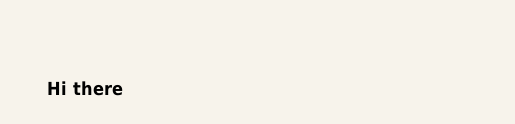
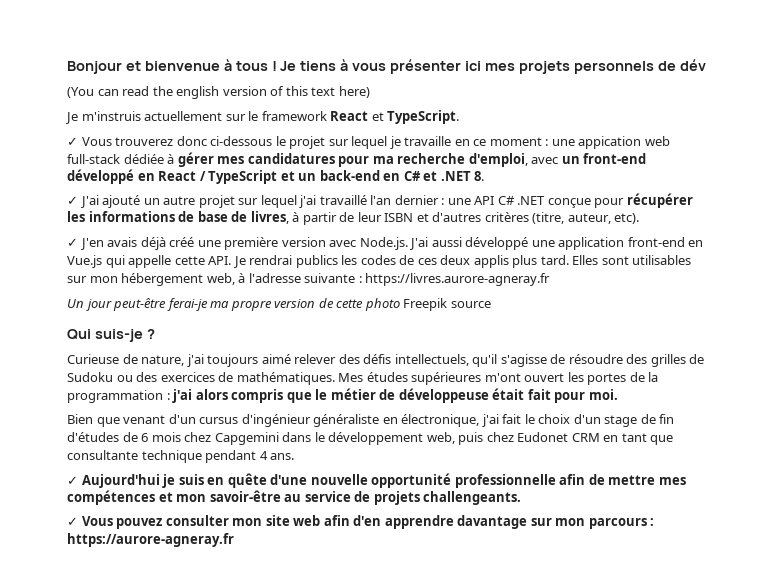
- Hi there
+ Bonjour et bienvenue à tous ! Je tiens à vous présenter ici mes projets personnels de dév
+ (You can read the english version of this text here)
+ Je m'instruis actuellement sur le framework React et TypeScript.
+ ✓ Vous trouverez donc ci-dessous le projet sur lequel je travaille en ce moment : une appication web full-stack dédiée à gérer mes candidatures pour ma recherche d'emploi, avec un front-end développé en React / TypeScript et un back-end en C# et .NET 8.
+ ✓ J'ai ajouté un autre projet sur lequel j'ai travaillé l'an dernier : une API C# .NET conçue pour récupérer les informations de base de livres, à partir de leur ISBN et d'autres critères (titre, auteur, etc).
+ ✓ J'en avais déjà créé une première version avec Node.js. J'ai aussi développé une application front-end en Vue.js qui appelle cette API. Je rendrai publics les codes de ces deux applis plus tard. Elles sont utilisables sur mon hébergement web, à l'adresse suivante : https://livres.aurore-agneray.fr
+ Un jour peut-être ferai-je ma propre version de cette photo Freepik source
+ Qui suis-je ?
+ Curieuse de nature, j'ai toujours aimé relever des défis intellectuels, qu'il s'agisse de résoudre des grilles de Sudoku ou des exercices de mathématiques. Mes études supérieures m'ont ouvert les portes de la programmation : j'ai alors compris que le métier de développeuse était fait pour moi.
+ Bien que venant d'un cursus d'ingénieur généraliste en électronique, j'ai fait le choix d'un stage de fin d'études de 6 mois chez Capgemini dans le développement web, puis chez Eudonet CRM en tant que consultante technique pendant 4 ans.
+ ✓ Aujourd'hui je suis en quête d'une nouvelle opportunité professionnelle afin de mettre mes compétences et mon savoir-être au service de projets challengeants.
+ ✓ Vous pouvez consulter mon site web afin d'en apprendre davantage sur mon parcours : https://aurore-agneray.fr

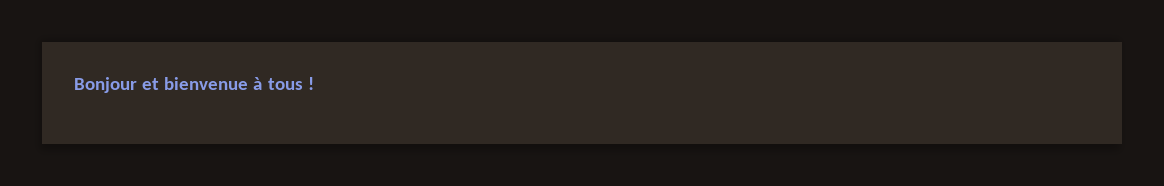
- Je tiens à vous présenter ici mes projets personnels de dév
- (You can read the english version of this text here)
- Je m'instruis actuellement sur le framework React et TypeScript.
- ✓ Vous trouverez donc ci-dessous le projet sur lequel je travaille en ce moment : une appication web full-stack dédiée à gérer mes candidatures pour ma recherche d'emploi, avec un front-end développé en React / TypeScript et un back-end en C# et .NET 8.
- ✓ J'ai ajouté un autre projet sur lequel j'ai travaillé l'an dernier : une API C# .NET conçue pour récupérer les informations de base de livres, à partir de leur ISBN et d'autres critères (titre, auteur, etc).
- ✓ J'en avais déjà créé une première version avec Node.js. J'ai aussi développé une application front-end en Vue.js qui appelle cette API. Je rendrai publics les codes de ces deux applis plus tard. Elles sont utilisables sur mon hébergement web, à l'adresse suivante : https://livres.aurore-agneray.fr
- Un jour peut-être ferai-je ma propre version de cette photo Freepik source
- Qui suis-je ?
- Curieuse de nature, j'ai toujours aimé relever des défis intellectuels, qu'il s'agisse de résoudre des grilles de Sudoku ou des exercices de mathématiques. Mes études supérieures m'ont ouvert les portes de la programmation : j'ai alors compris que le métier de développeuse était fait pour moi.
- Bien que venant d'un cursus d'ingénieur généraliste en électronique, j'ai fait le choix d'un stage de fin d'études de 6 mois chez Capgemini dans le développement web, puis chez Eudonet CRM en tant que consultante technique pendant 4 ans.
- ✓ Aujourd'hui je suis en quête d'une nouvelle opportunité professionnelle afin de mettre mes compétences et mon savoir-être au service de projets challengeants.
- ✓ Vous pouvez consulter mon site web afin d'en apprendre davantage sur mon parcours : https://aurore-agneray.fr

